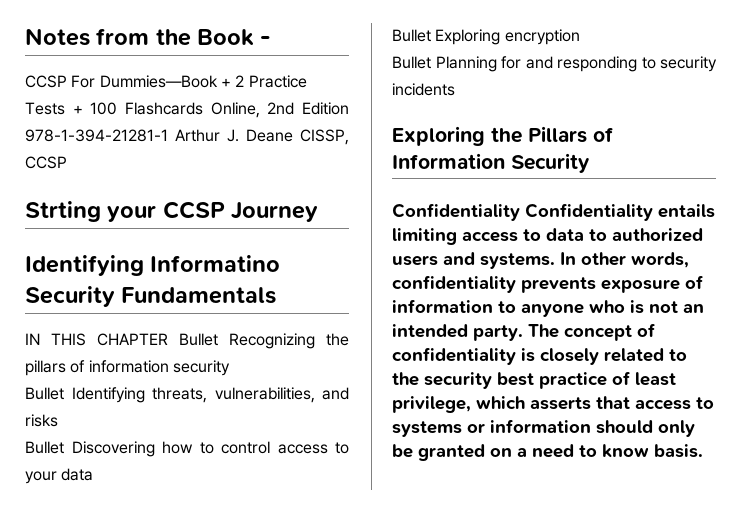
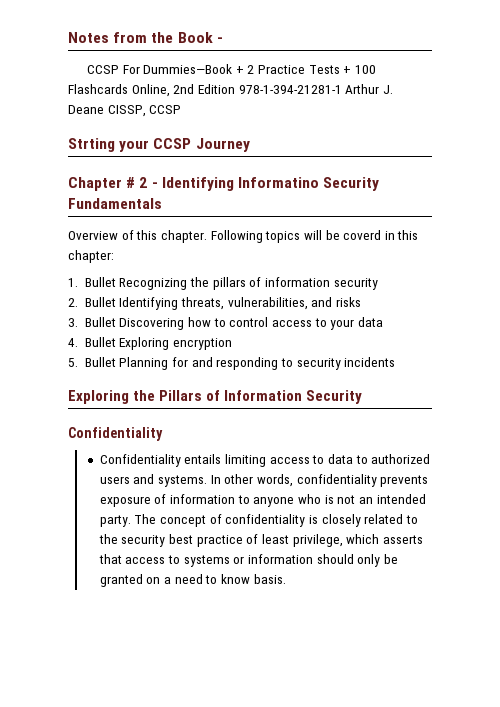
- Identifying Informatino Security Fundamentals
+ Chapter # 2 - Identifying Informatino Security Fundamentals
- IN THIS CHAPTER Bullet Recognizing the pillars of information security
+ Overview of this chapter. Following topics will be coverd in this chapter:
+ 1. Bullet Recognizing the pillars of information security
- Bullet Identifying threats, vulnerabilities, and risks
+ 2. Bullet Identifying threats, vulnerabilities, and risks
- Bullet Discovering how to control access to your data
+ 3. Bullet Discovering how to control access to your data
- Bullet Exploring encryption
+ 4. Bullet Exploring encryption
- Bullet Planning for and responding to security incidents
+ 5. Bullet Planning for and responding to security incidents
  Exploring the Pillars of Information Security
- Confidentiality Confidentiality entails limiting access to data to authorized users and systems.
+ Confidentiality
+ Confidentiality entails limiting access to data to authorized users and systems.

